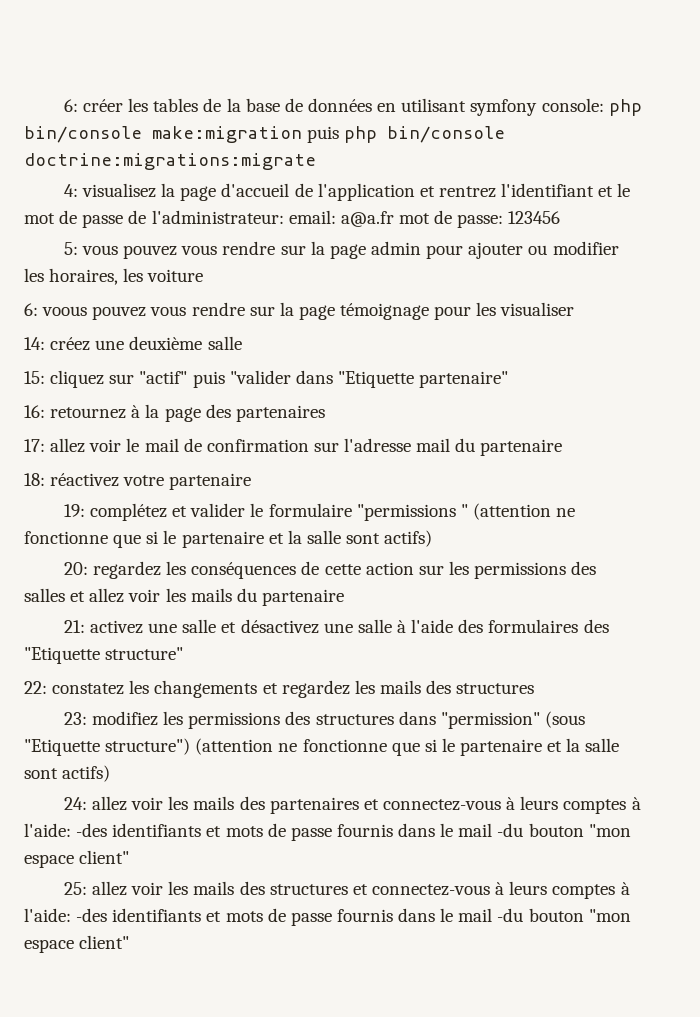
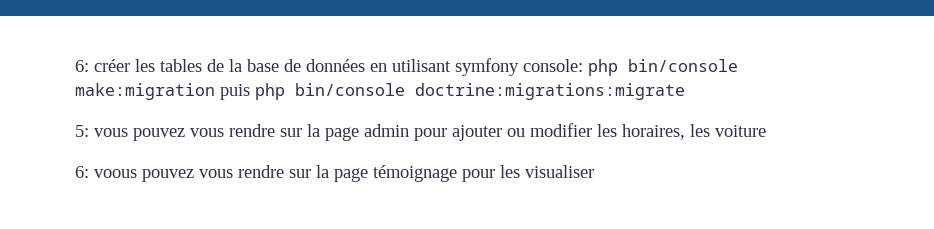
- 4: visualisez la page d'accueil de l'application et rentrez l'identifiant et le mot de passe de l'administrateur: email: a@a.fr mot de passe: 123456
- 14: créez une deuxième salle
- 15: cliquez sur "actif" puis "valider dans "Etiquette partenaire"
- 16: retournez à la page des partenaires
- 17: allez voir le mail de confirmation sur l'adresse mail du partenaire
- 18: réactivez votre partenaire
- 19: complétez et valider le formulaire "permissions " (attention ne fonctionne que si le partenaire et la salle sont actifs)
- 20: regardez les conséquences de cette action sur les permissions des salles et allez voir les mails du partenaire
- 21: activez une salle et désactivez une salle à l'aide des formulaires des "Etiquette structure"
- 22: constatez les changements et regardez les mails des structures
- 23: modifiez les permissions des structures dans "permission" (sous "Etiquette structure") (attention ne fonctionne que si le partenaire et la salle sont actifs)
- 24: allez voir les mails des partenaires et connectez-vous à leurs comptes à l'aide: -des identifiants et mots de passe fournis dans le mail -du bouton "mon espace client"
- 25: allez voir les mails des structures et connectez-vous à leurs comptes à l'aide: -des identifiants et mots de passe fournis dans le mail -du bouton "mon espace client"

